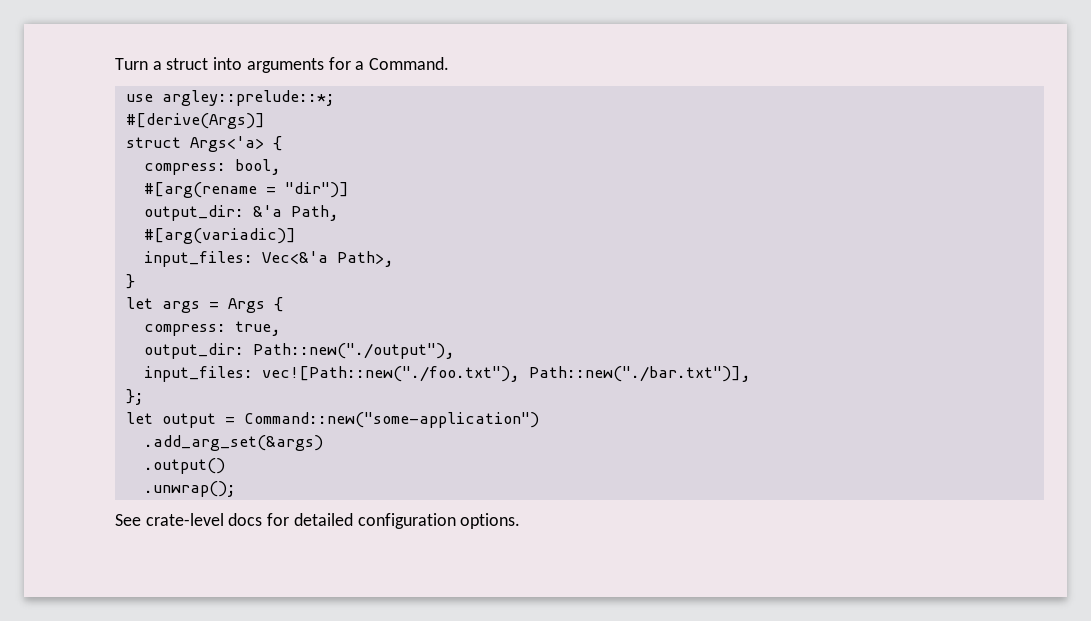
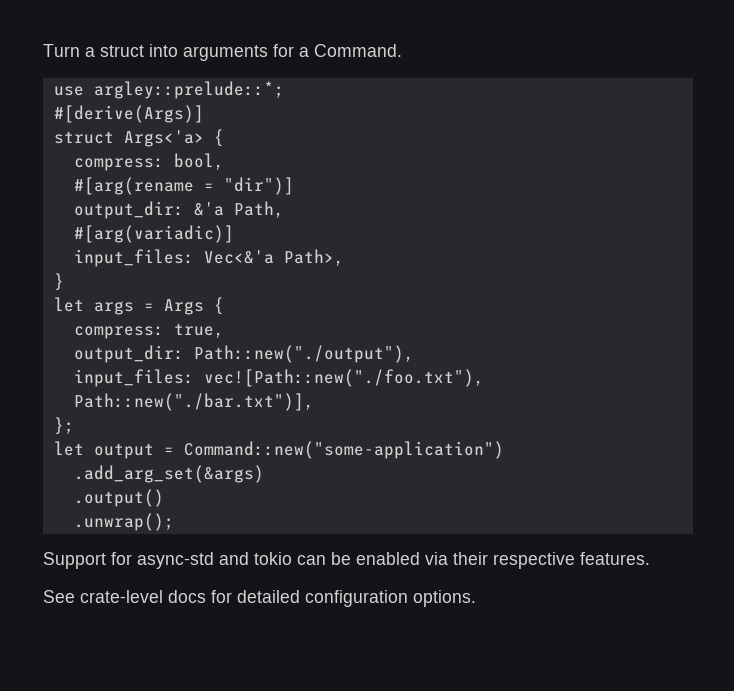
+ Support for async-std and tokio can be enabled via their respective features.

